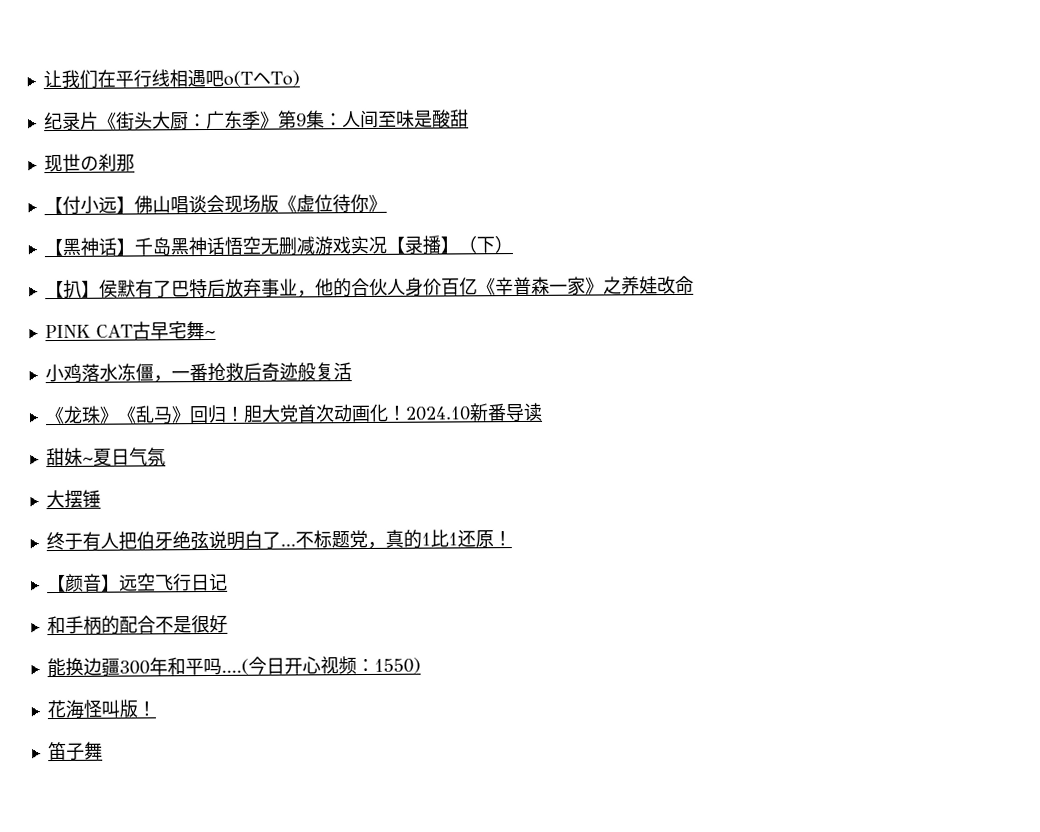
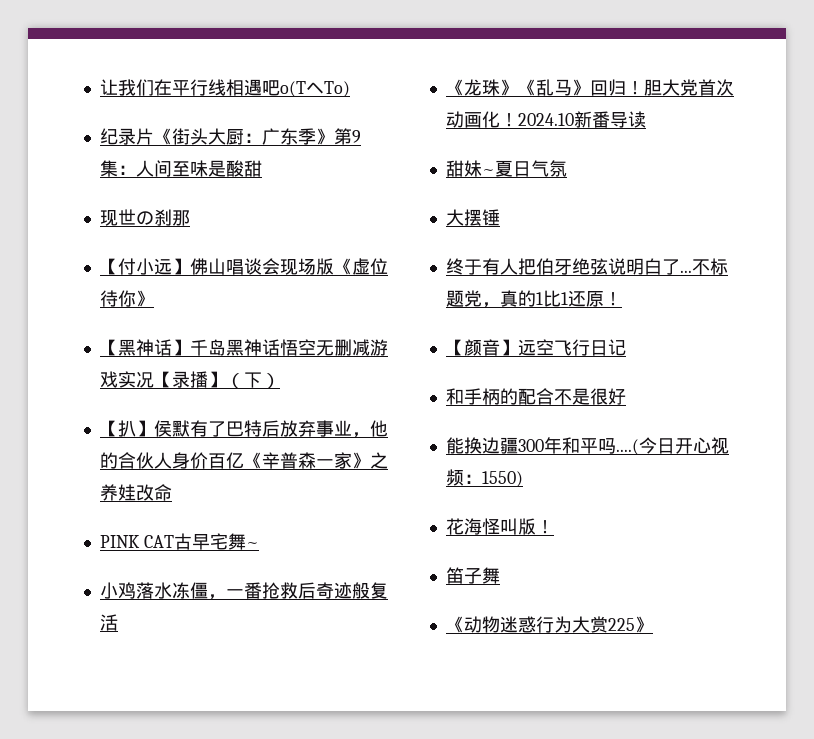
+ 《动物迷惑行为大赏225》

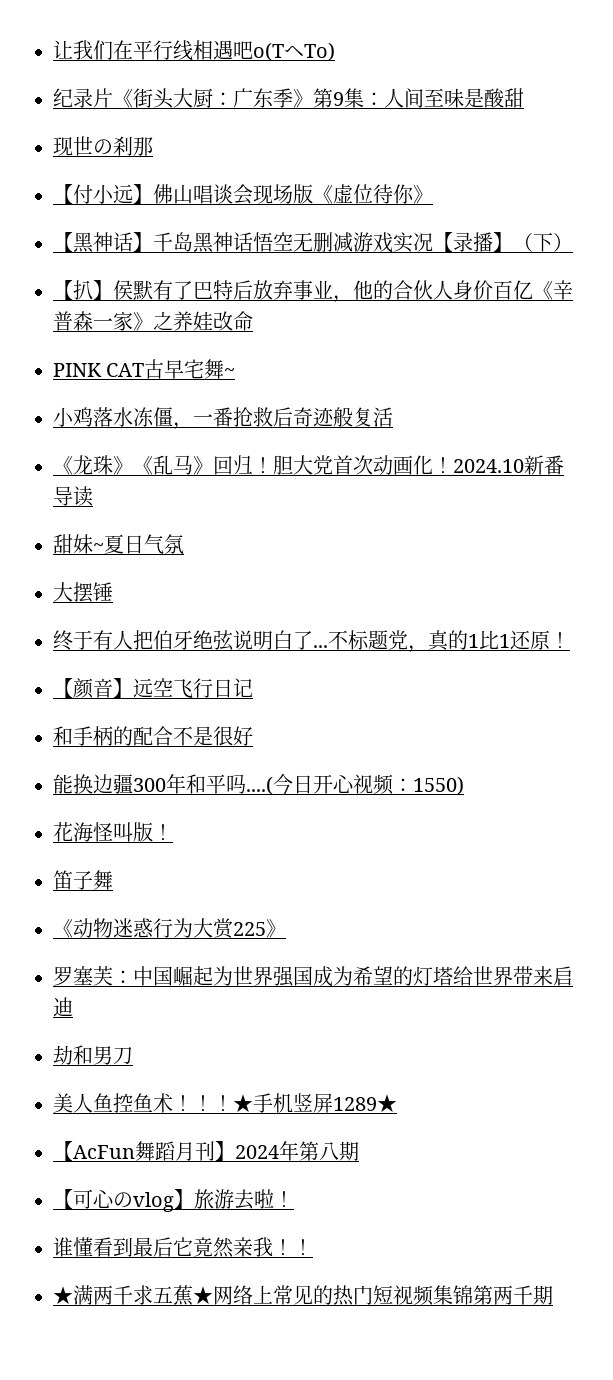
+ 罗塞芙：中国崛起为世界强国成为希望的灯塔给世界带来启迪
+ 劫和男刀
+ 美人鱼控鱼术！！！★手机竖屏1289★
+ 【AcFun舞蹈月刊】2024年第八期
+ 【可心のvlog】旅游去啦！
+ 谁懂看到最后它竟然亲我！！
+ ★满两千求五蕉★网络上常见的热门短视频集锦第两千期

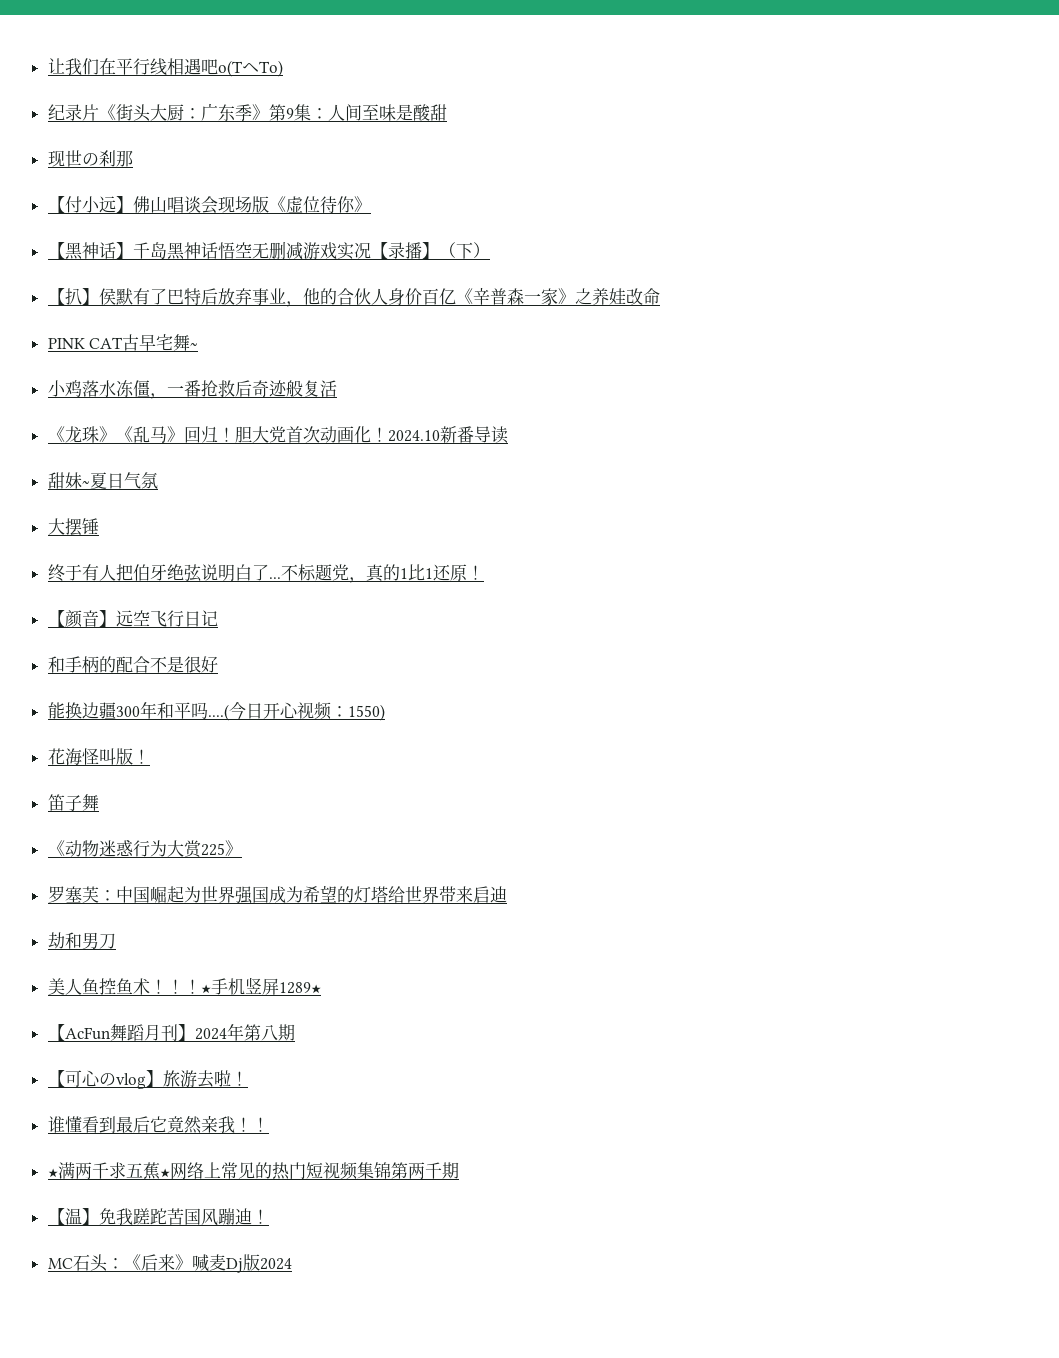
+ 【温】免我蹉跎苦国风蹦迪！
+ MC石头：《后来》喊麦Dj版2024

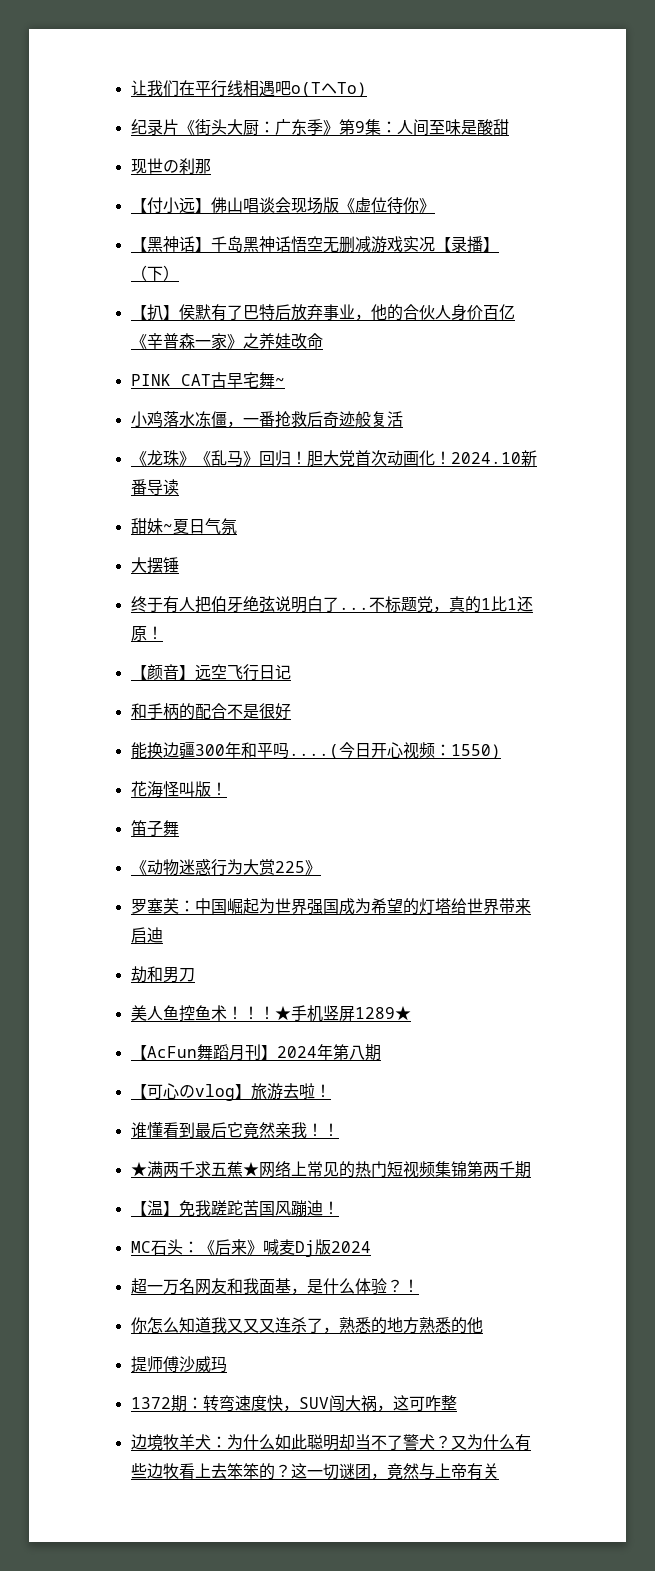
+ 超一万名网友和我面基，是什么体验？！
+ 你怎么知道我又又又连杀了，熟悉的地方熟悉的他
+ 提师傅沙威玛
+ 1372期：转弯速度快，SUV闯大祸，这可咋整
+ 边境牧羊犬：为什么如此聪明却当不了警犬？又为什么有些边牧看上去笨笨的？这一切谜团，竟然与上帝有关

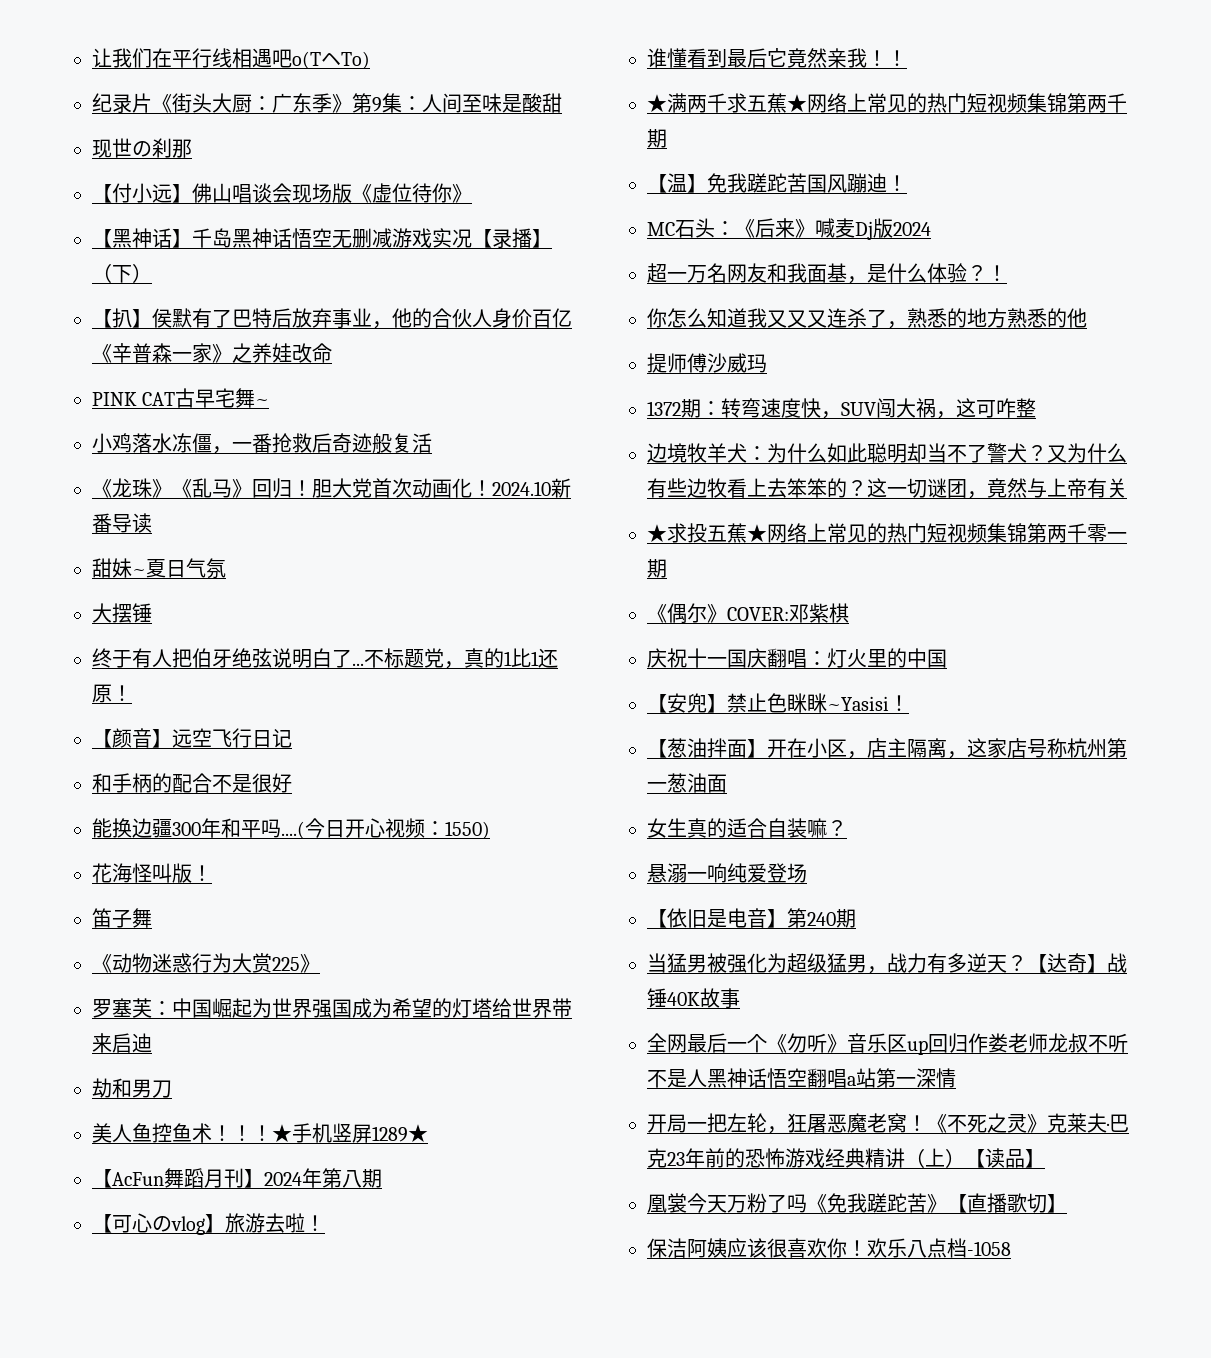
+ ★求投五蕉★网络上常见的热门短视频集锦第两千零一期
+ 《偶尔》COVER:邓紫棋
+ 庆祝十一国庆翻唱：灯火里的中国
+ 【安兜】禁止色眯眯~Yasisi！
+ 【葱油拌面】开在小区，店主隔离，这家店号称杭州第一葱油面
+ 女生真的适合自装嘛？
+ 悬溺一响纯爱登场
+ 【依旧是电音】第240期
+ 当猛男被强化为超级猛男，战力有多逆天？【达奇】战锤40K故事
+ 全网最后一个《勿听》音乐区up回归作娄老师龙叔不听不是人黑神话悟空翻唱a站第一深情
+ 开局一把左轮，狂屠恶魔老窝！《不死之灵》克莱夫·巴克23年前的恐怖游戏经典精讲（上）【读品】
+ 凰裳今天万粉了吗《免我蹉跎苦》【直播歌切】
+ 保洁阿姨应该很喜欢你！欢乐八点档-1058

